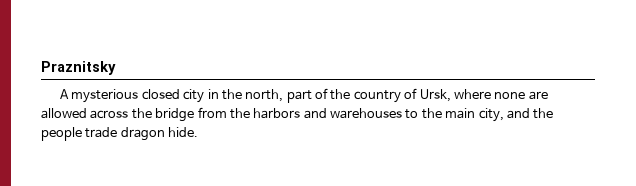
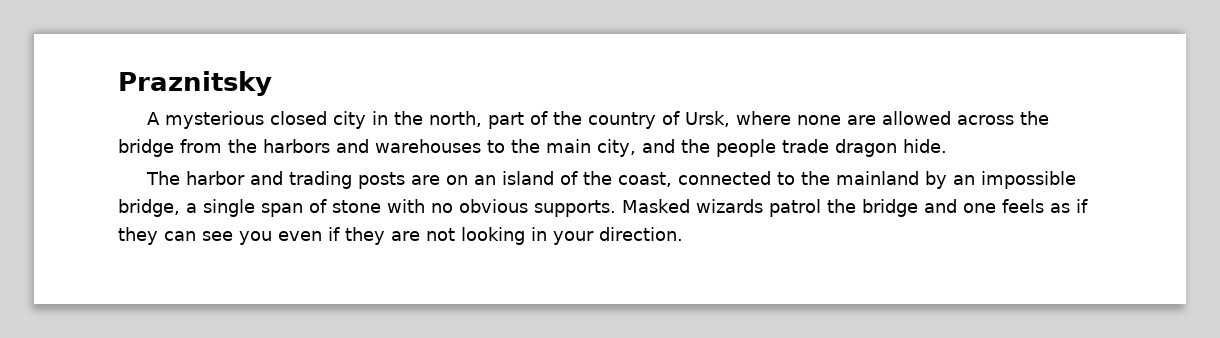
+ The harbor and trading posts are on an island of the coast, connected to the mainland by an impossible bridge, a single span of stone with no obvious supports. Masked wizards patrol the bridge and one feels as if they can see you even if they are not looking in your direction.

